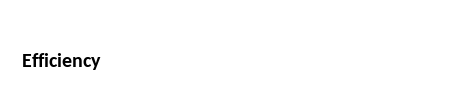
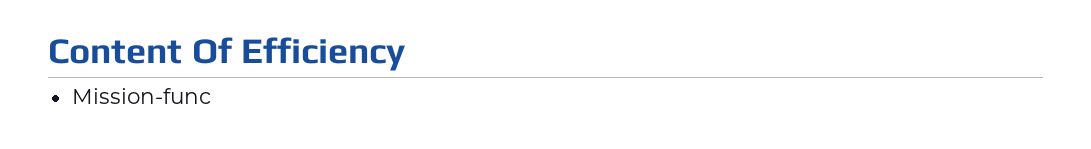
- Efficiency
+ Content Of Efficiency
+ Mission-func

